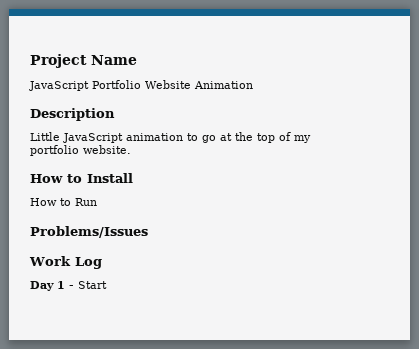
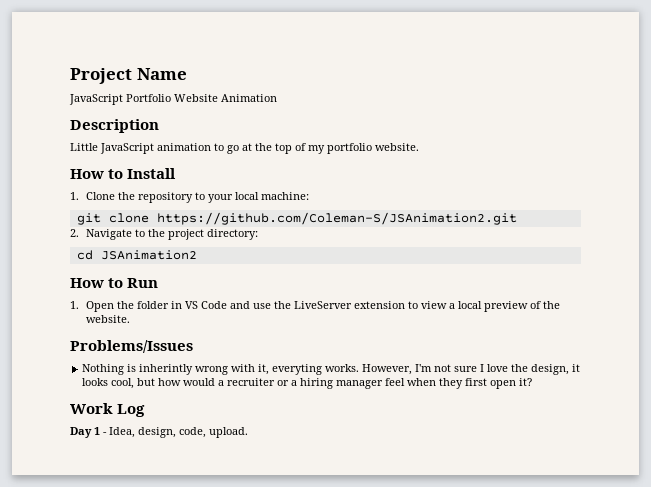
+ 1. Clone the repository to your local machine:
+ git clone https://github.com/Coleman-S/JSAnimation2.git
+ 2. Navigate to the project directory:
+ cd JSAnimation2
  How to Run
+ 1. Open the folder in VS Code and use the LiveServer extension to view a local preview of the website.
  Problems/Issues
+ Nothing is inherintly wrong with it, everyting works. However, I'm not sure I love the design, it looks cool, but how would a recruiter or a hiring manager feel when they first open it?
- Day 1 - Start
+ Day 1 - Idea, design, code, upload.

